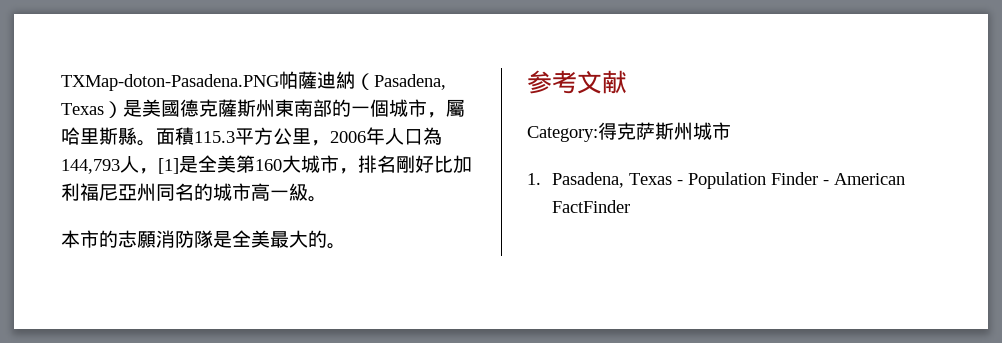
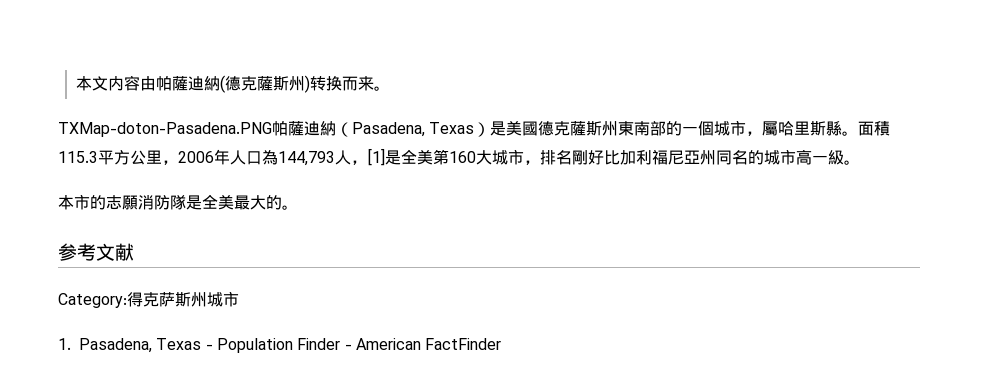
+ 本文内容由帕薩迪納(德克薩斯州)转换而来。

